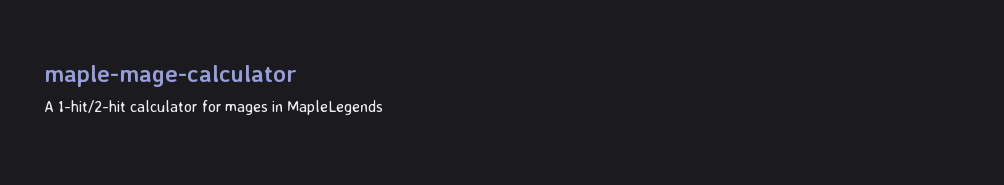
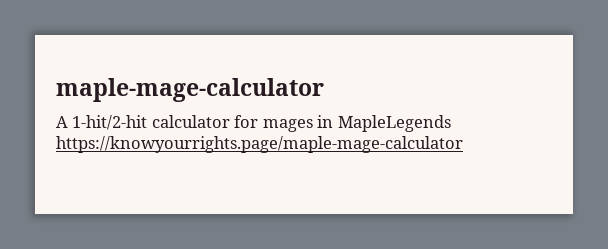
- A 1-hit/2-hit calculator for mages in MapleLegends
+ A 1-hit/2-hit calculator for mages in MapleLegends https://knowyourrights.page/maple-mage-calculator

